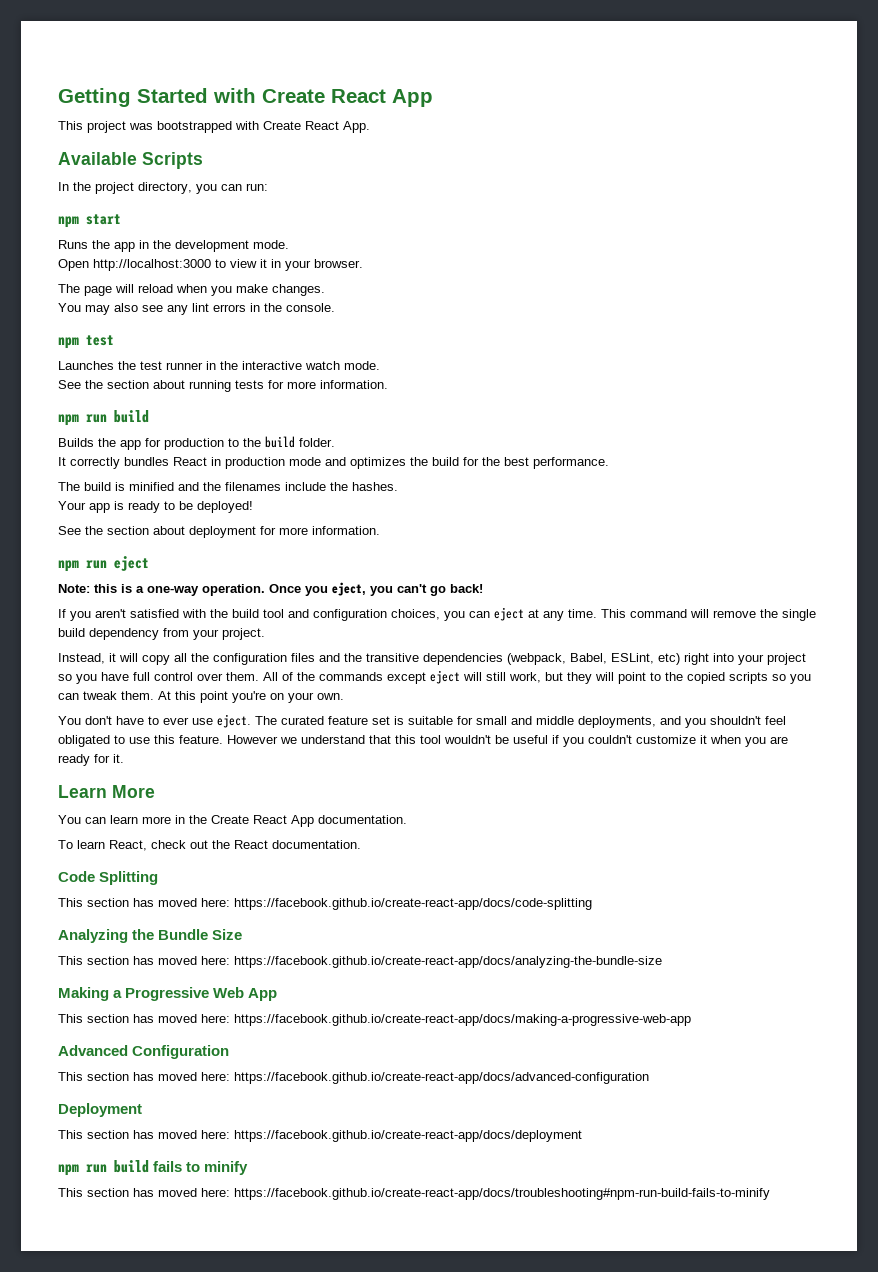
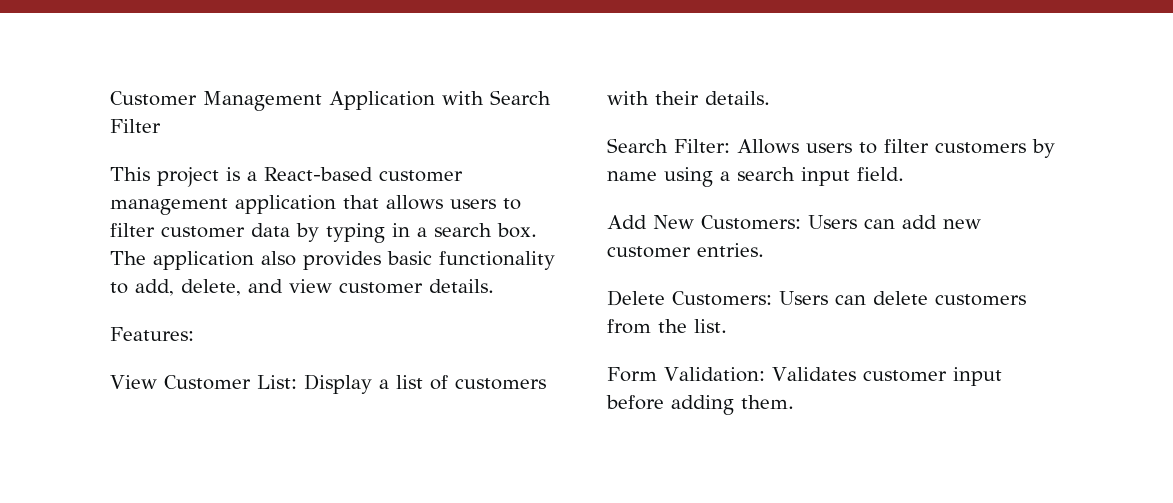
- Getting Started with Create React App
- This project was bootstrapped with Create React App.
- Available Scripts
- In the project directory, you can run:
- npm start
- Runs the app in the development mode.
- Open http://localhost:3000 to view it in your browser.
- The page will reload when you make changes.
- You may also see any lint errors in the console.
- npm test
- Launches the test runner in the interactive watch mode.
- See the section about running tests for more information.
- npm run build
- Builds the app for production to the build folder.
- It correctly bundles React in production mode and optimizes the build for the best performance.
- The build is minified and the filenames include the hashes.
- Your app is ready to be deployed!
- See the section about deployment for more information.
- npm run eject
- Note: this is a one-way operation. Once you eject, you can't go back!
- If you aren't satisfied with the build tool and configuration choices, you can eject at any time. This command will remove the single build dependency from your project.
- Instead, it will copy all the configuration files and the transitive dependencies (webpack, Babel, ESLint, etc) right into your project so you have full control over them. All of the commands except eject will still work, but they will point to the copied scripts so you can tweak them. At this point you're on your own.
- You don't have to ever use eject. The curated feature set is suitable for small and middle deployments, and you shouldn't feel obligated to use this feature. However we understand that this tool wouldn't be useful if you couldn't customize it when you are ready for it.
- Learn More
- You can learn more in the Create React App documentation.
- To learn React, check out the React documentation.
- Code Splitting
- This section has moved here: https://facebook.github.io/create-react-app/docs/code-splitting
- Analyzing the Bundle Size
- This section has moved here: https://facebook.github.io/create-react-app/docs/analyzing-the-bundle-size
- Making a Progressive Web App
- This section has moved here: https://facebook.github.io/create-react-app/docs/making-a-progressive-web-app
- Advanced Configuration
- This section has moved here: https://facebook.github.io/create-react-app/docs/advanced-configuration
- Deployment
- This section has moved here: https://facebook.github.io/create-react-app/docs/deployment
- npm run build fails to minify
- This section has moved here: https://facebook.github.io/create-react-app/docs/troubleshooting#npm-run-build-fails-to-minify
+ Customer Management Application with Search Filter
+ This project is a React-based customer management application that allows users to filter customer data by typing in a search box. The application also provides basic functionality to add, delete, and view customer details.
+ Features:
+ View Customer List: Display a list of customers with their details.
+ Search Filter: Allows users to filter customers by name using a search input field.
+ Add New Customers: Users can add new customer entries.
+ Delete Customers: Users can delete customers from the list.
+ Form Validation: Validates customer input before adding them.

